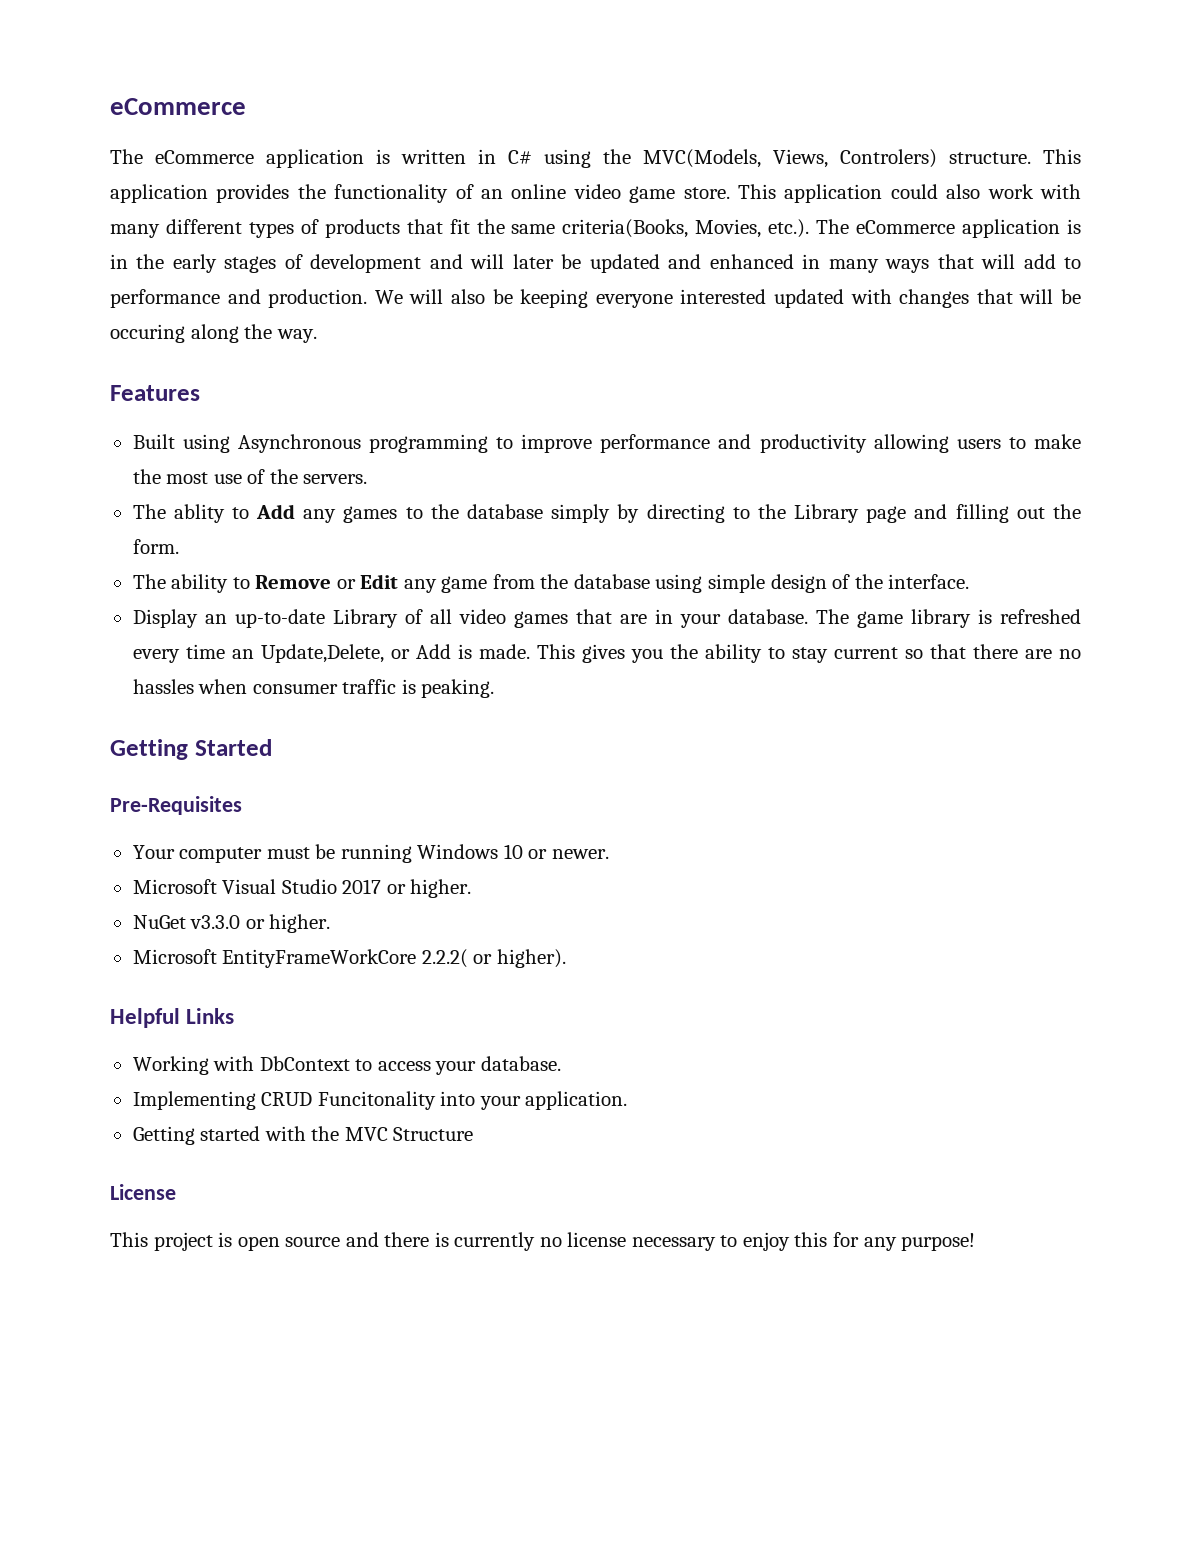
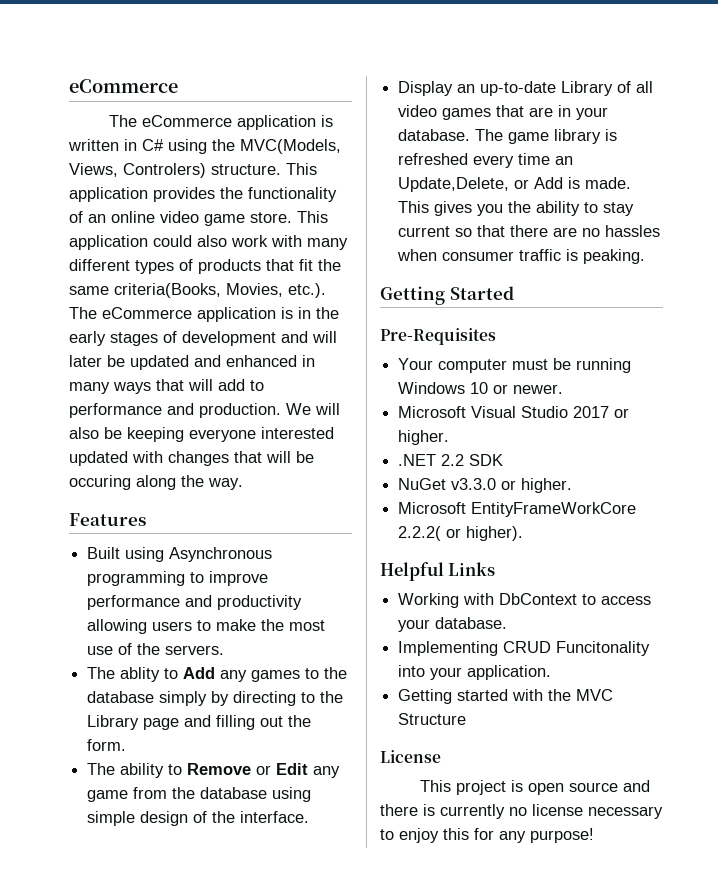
+ .NET 2.2 SDK

